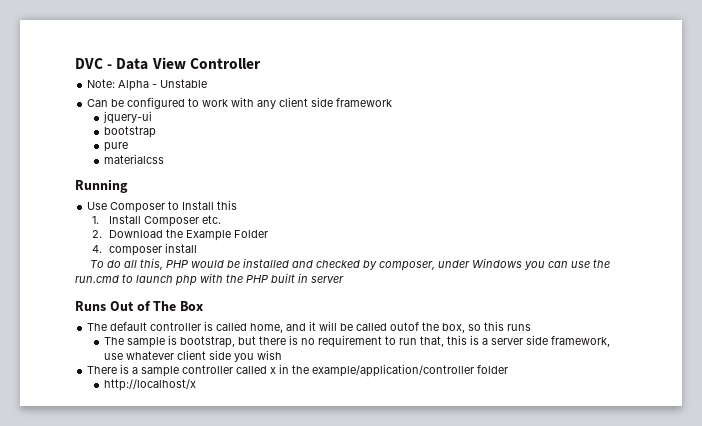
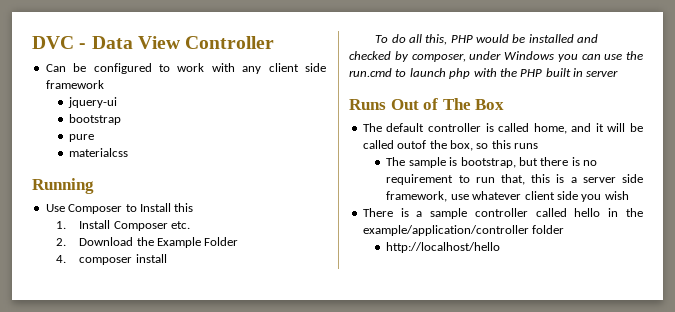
- Note: Alpha - Unstable
- There is a sample controller called x in the example/application/controller folder
+ There is a sample controller called hello in the example/application/controller folder
- http://localhost/x
+ http://localhost/hello

